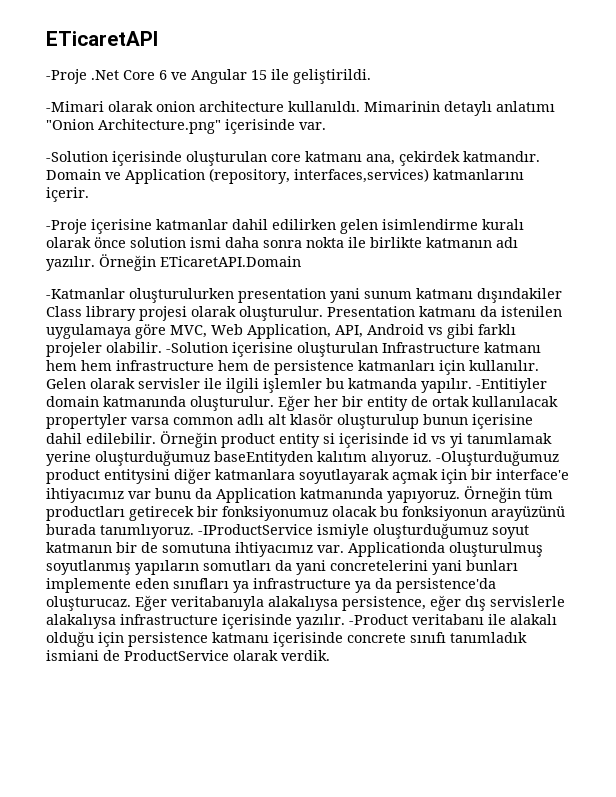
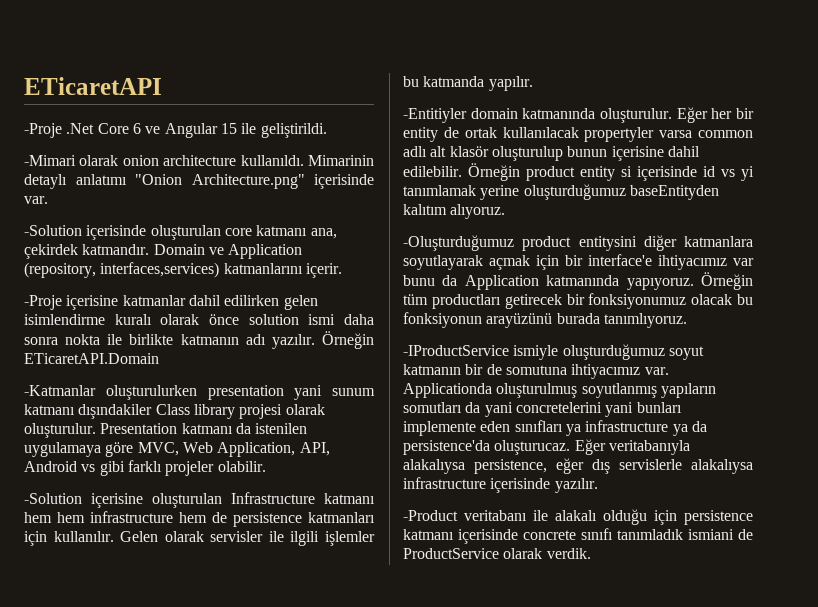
- Presentation katmanı da istenilen uygulamaya göre MVC, Web Application, API, Android vs gibi farklı projeler olabilir. -Solution içerisine oluşturulan Infrastructure katmanı hem hem infrastructure hem de persistence katmanları için kullanılır.
+ Presentation katmanı da istenilen uygulamaya göre MVC, Web Application, API, Android vs gibi farklı projeler olabilir.
+ -Solution içerisine oluşturulan Infrastructure katmanı hem hem infrastructure hem de persistence katmanları için kullanılır.
- Gelen olarak servisler ile ilgili işlemler bu katmanda yapılır. -Entitiyler domain katmanında oluşturulur.
+ Gelen olarak servisler ile ilgili işlemler bu katmanda yapılır.
+ -Entitiyler domain katmanında oluşturulur.
- Örneğin product entity si içerisinde id vs yi tanımlamak yerine oluşturduğumuz baseEntityden kalıtım alıyoruz. -Oluşturduğumuz product entitysini diğer katmanlara soyutlayarak açmak için bir interface'e ihtiyacımız var bunu da Application katmanında yapıyoruz.
+ Örneğin product entity si içerisinde id vs yi tanımlamak yerine oluşturduğumuz baseEntityden kalıtım alıyoruz.
+ -Oluşturduğumuz product entitysini diğer katmanlara soyutlayarak açmak için bir interface'e ihtiyacımız var bunu da Application katmanında yapıyoruz.
- Örneğin tüm productları getirecek bir fonksiyonumuz olacak bu fonksiyonun arayüzünü burada tanımlıyoruz. -IProductService ismiyle oluşturduğumuz soyut katmanın bir de somutuna ihtiyacımız var.
+ Örneğin tüm productları getirecek bir fonksiyonumuz olacak bu fonksiyonun arayüzünü burada tanımlıyoruz.
+ -IProductService ismiyle oluşturduğumuz soyut katmanın bir de somutuna ihtiyacımız var.
- Eğer veritabanıyla alakalıysa persistence, eğer dış servislerle alakalıysa infrastructure içerisinde yazılır. -Product veritabanı ile alakalı olduğu için persistence katmanı içerisinde concrete sınıfı tanımladık ismiani de ProductService olarak verdik.
+ Eğer veritabanıyla alakalıysa persistence, eğer dış servislerle alakalıysa infrastructure içerisinde yazılır.
+ -Product veritabanı ile alakalı olduğu için persistence katmanı içerisinde concrete sınıfı tanımladık ismiani de ProductService olarak verdik.

